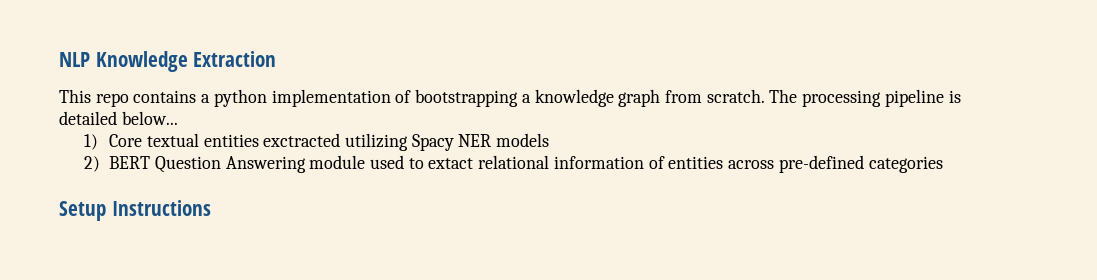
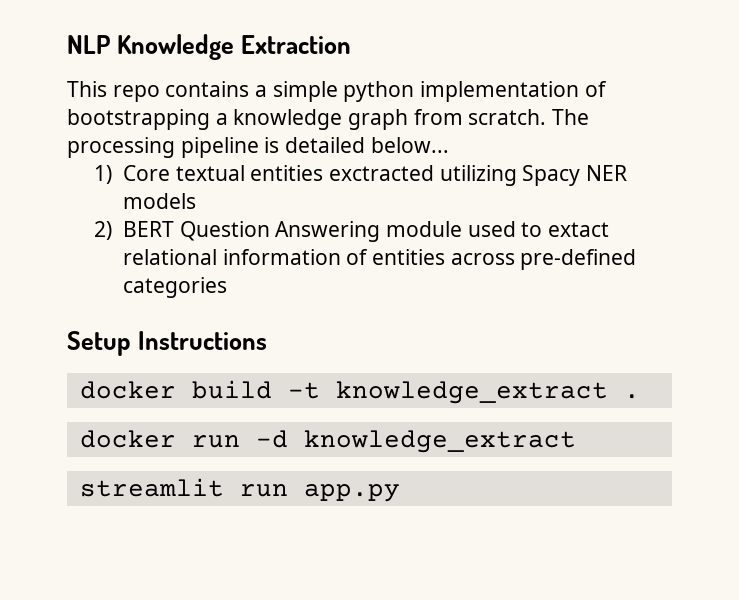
- This repo contains a python implementation of bootstrapping a knowledge graph from scratch.
+ This repo contains a simple python implementation of bootstrapping a knowledge graph from scratch.
+ docker build -t knowledge_extract .
+ docker run -d knowledge_extract
+ streamlit run app.py

